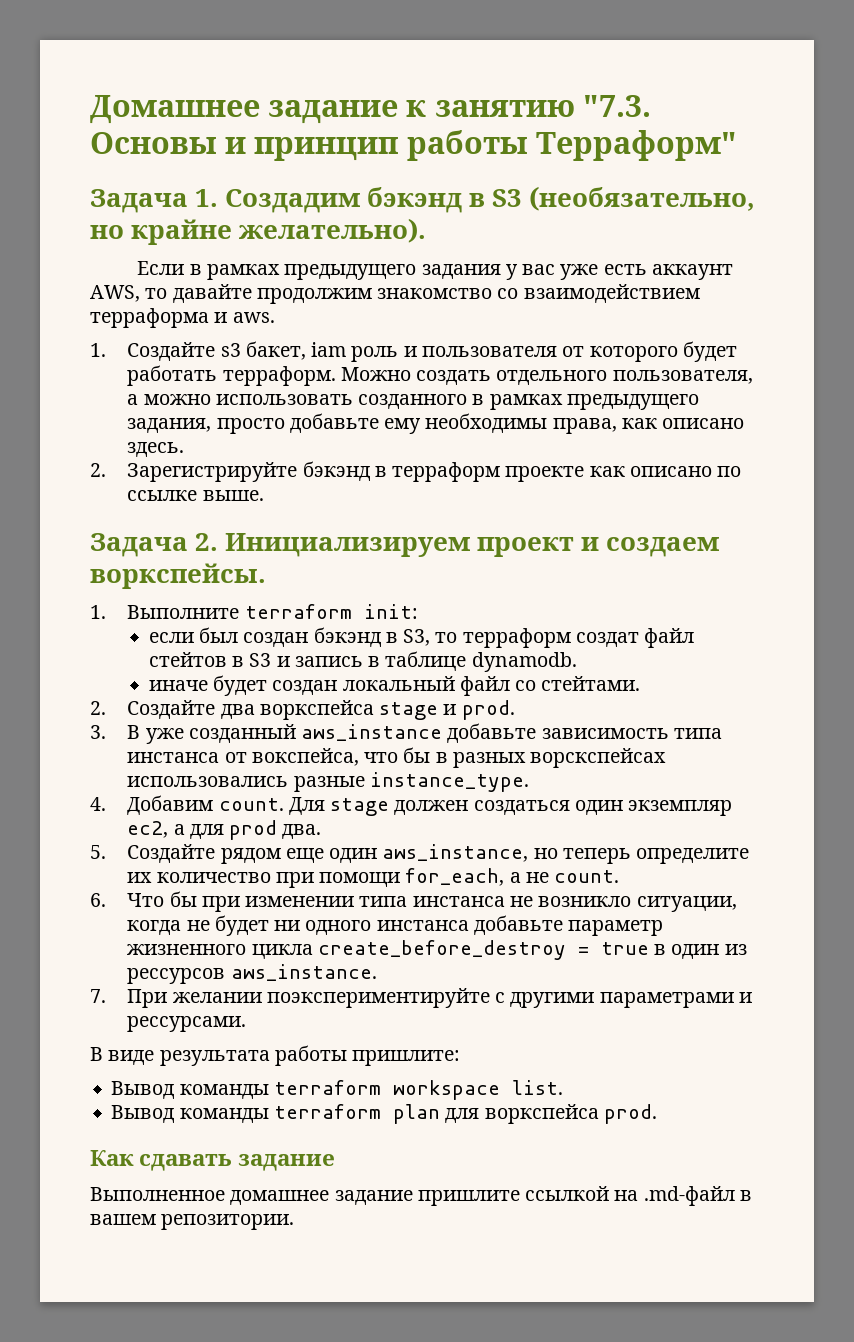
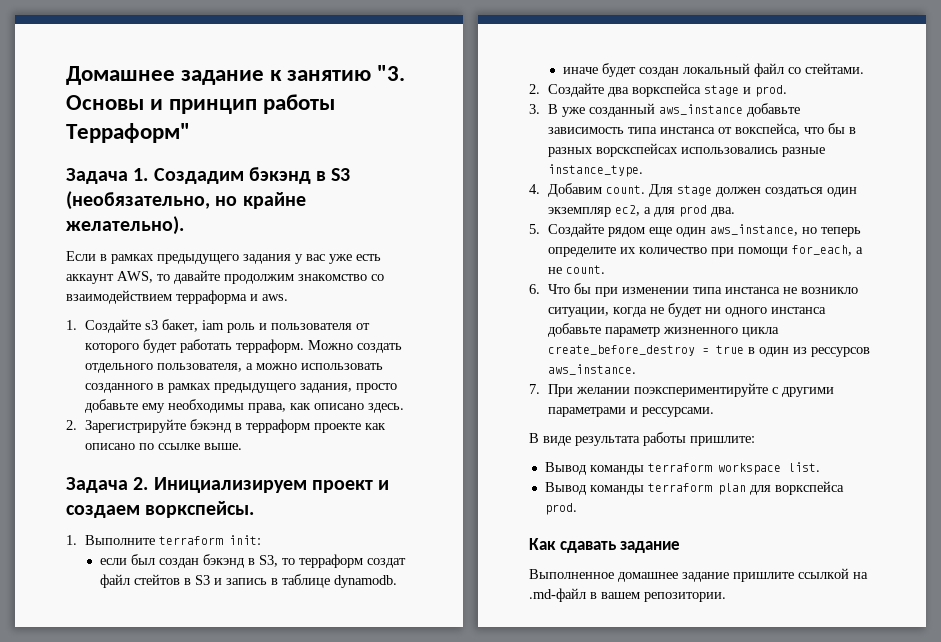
- Домашнее задание к занятию "7.3. Основы и принцип работы Терраформ"
+ Домашнее задание к занятию "3. Основы и принцип работы Терраформ"

